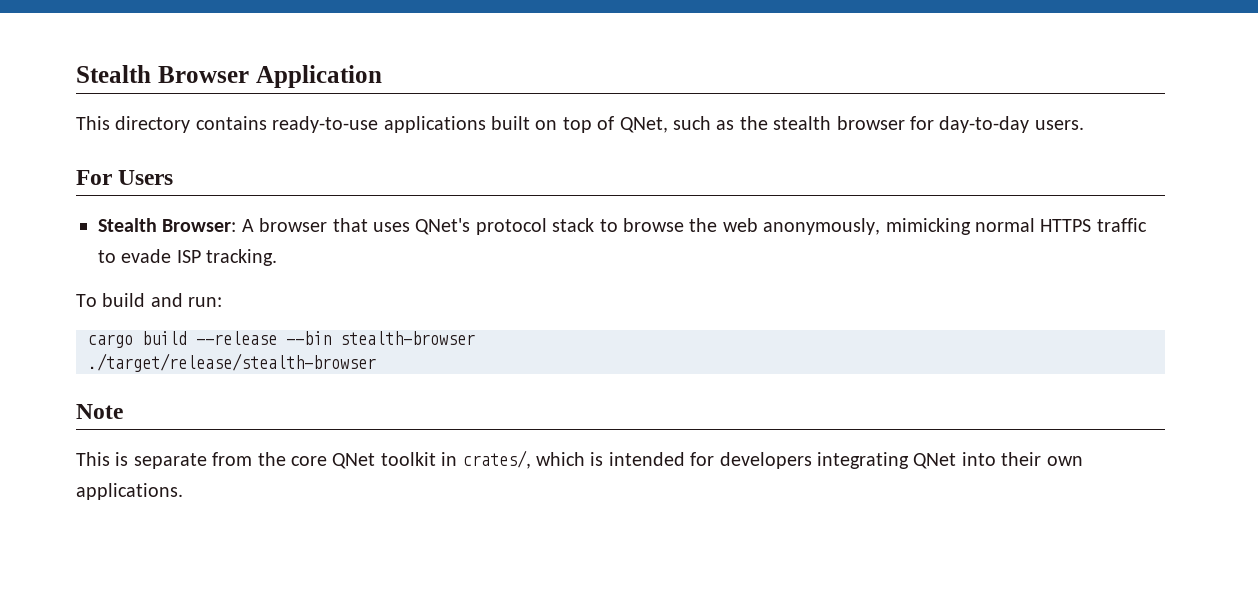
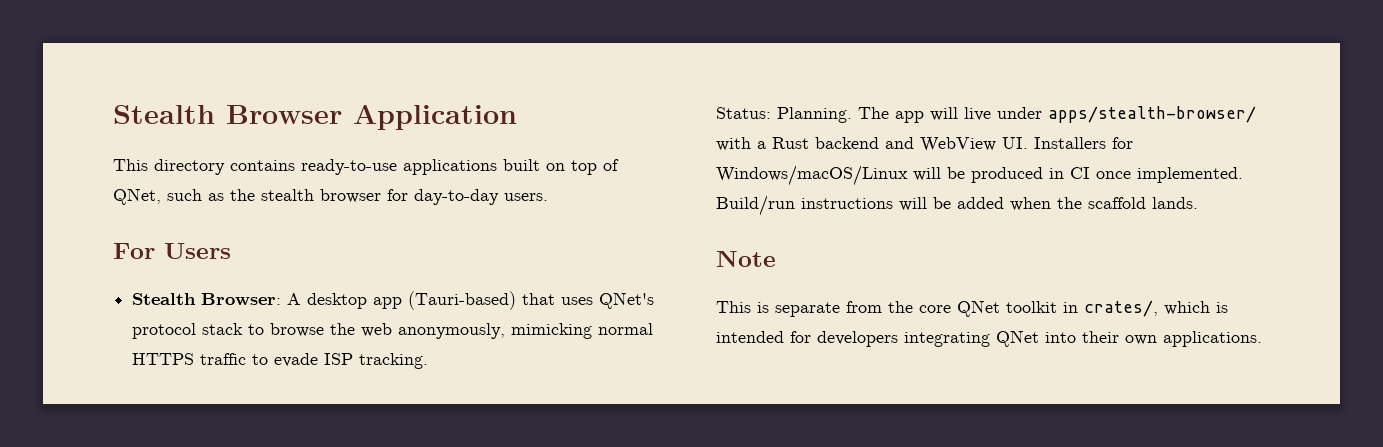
- Stealth Browser: A browser that uses QNet's protocol stack to browse the web anonymously, mimicking normal HTTPS traffic to evade ISP tracking.
+ Stealth Browser: A desktop app (Tauri-based) that uses QNet's protocol stack to browse the web anonymously, mimicking normal HTTPS traffic to evade ISP tracking.
- To build and run:
- cargo build --release --bin stealth-browser
- ./target/release/stealth-browser
+ Status: Planning. The app will live under apps/stealth-browser/ with a Rust backend and WebView UI. Installers for Windows/macOS/Linux will be produced in CI once implemented. Build/run instructions will be added when the scaffold lands.

